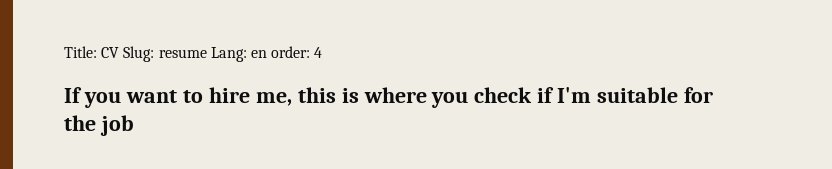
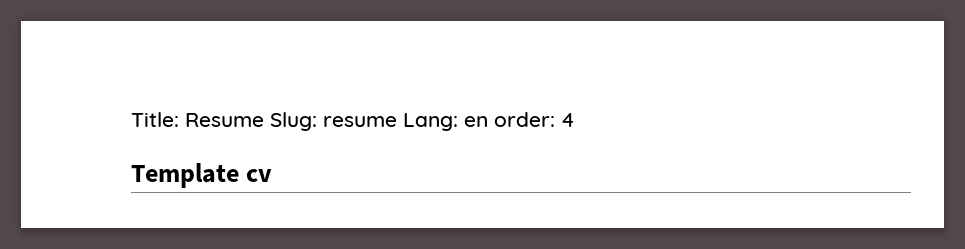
- Title: CV Slug: resume Lang: en order: 4
+ Title: Resume Slug: resume Lang: en order: 4
- If you want to hire me, this is where you check if I'm suitable for the job
+ Template cv

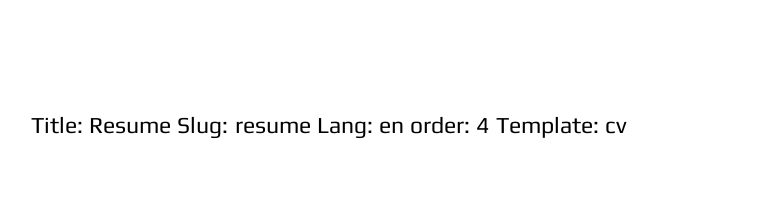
- Title: Resume Slug: resume Lang: en order: 4
- Template cv
+ Title: Resume Slug: resume Lang: en order: 4 Template: cv

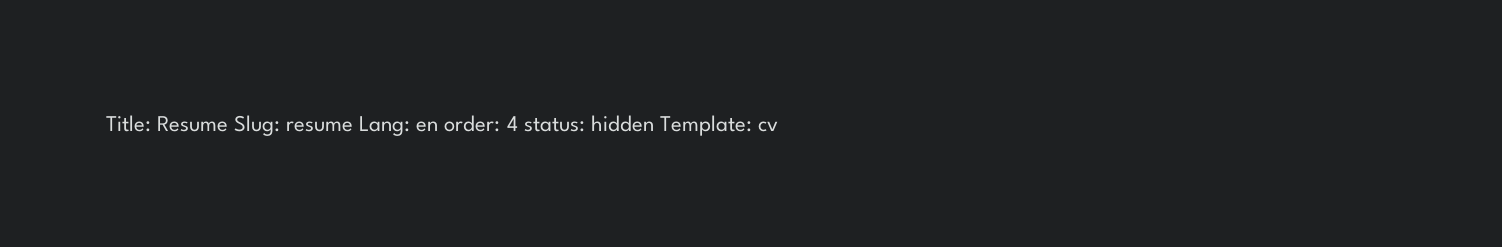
- Title: Resume Slug: resume Lang: en order: 4 Template: cv
+ Title: Resume Slug: resume Lang: en order: 4 status: hidden Template: cv

